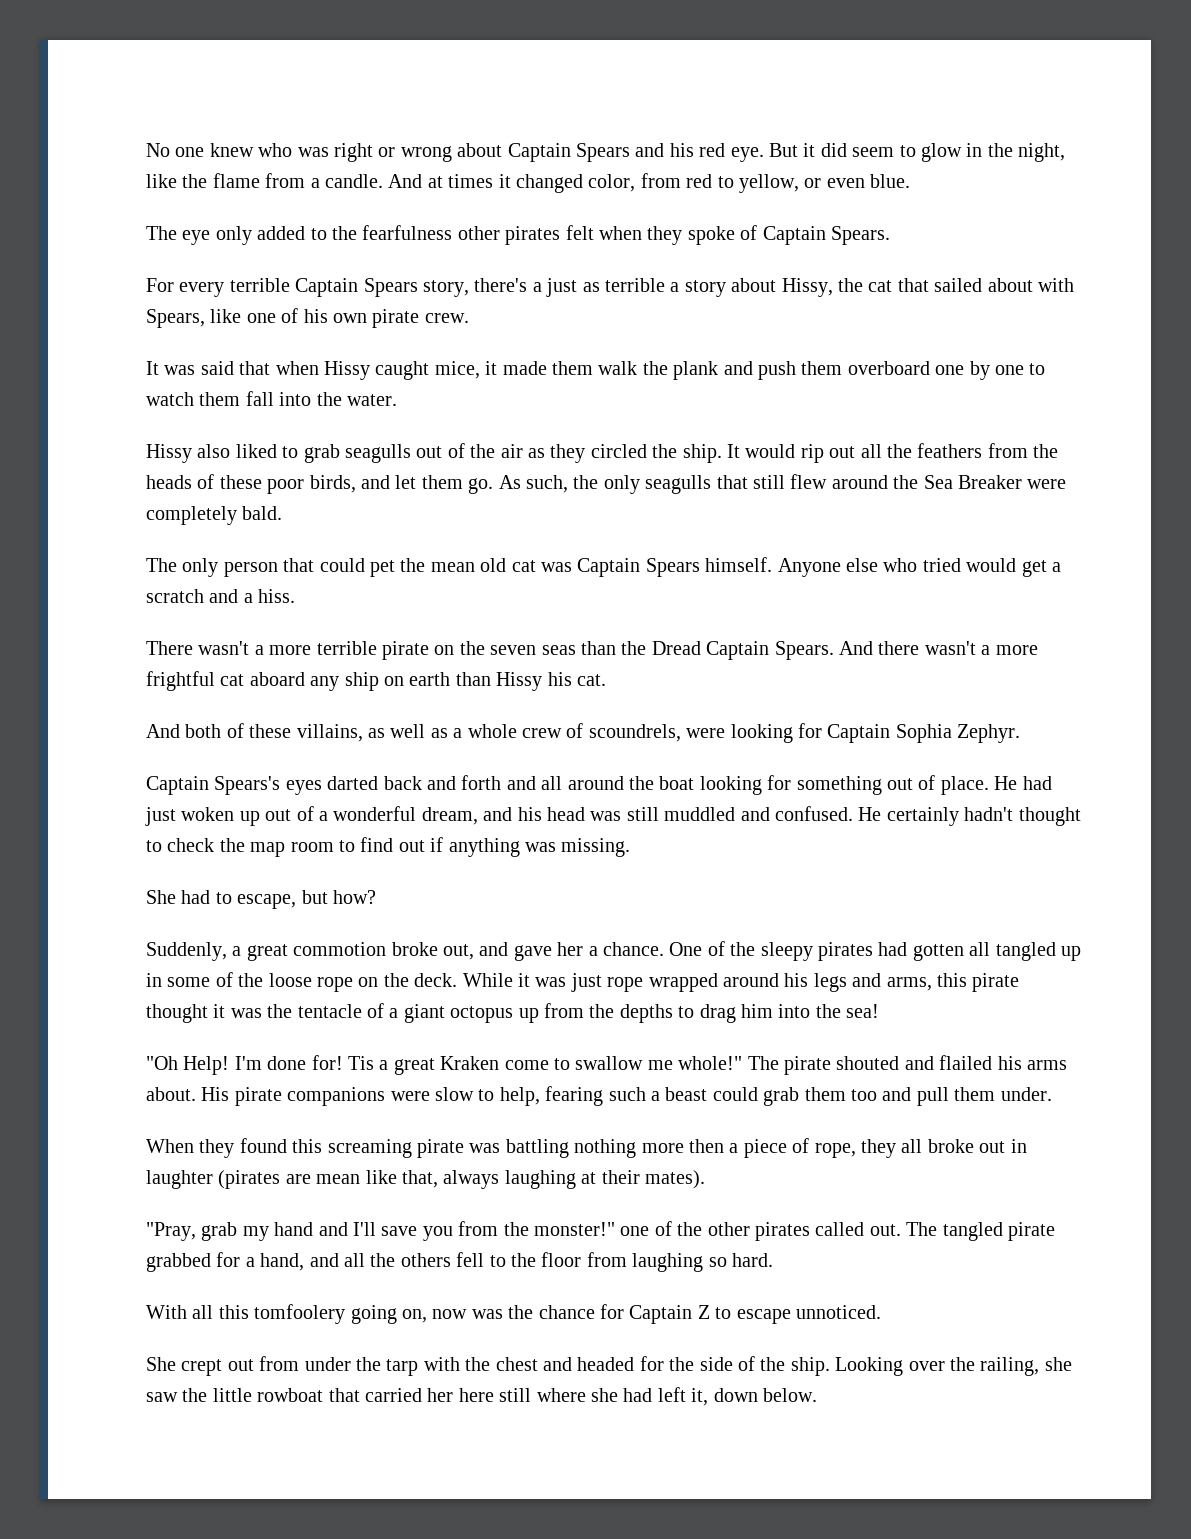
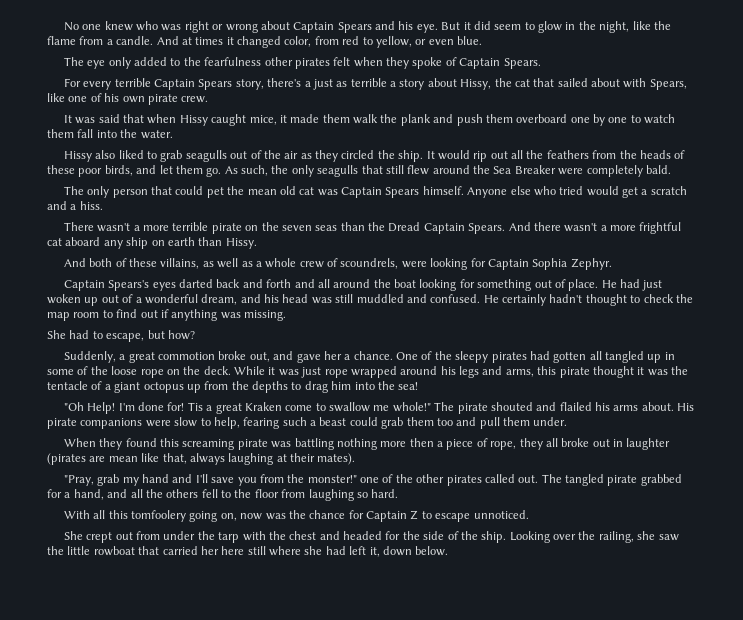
- No one knew who was right or wrong about Captain Spears and his red eye.
+ No one knew who was right or wrong about Captain Spears and his eye.
- And there wasn't a more frightful cat aboard any ship on earth than Hissy his cat.
+ And there wasn't a more frightful cat aboard any ship on earth than Hissy.

